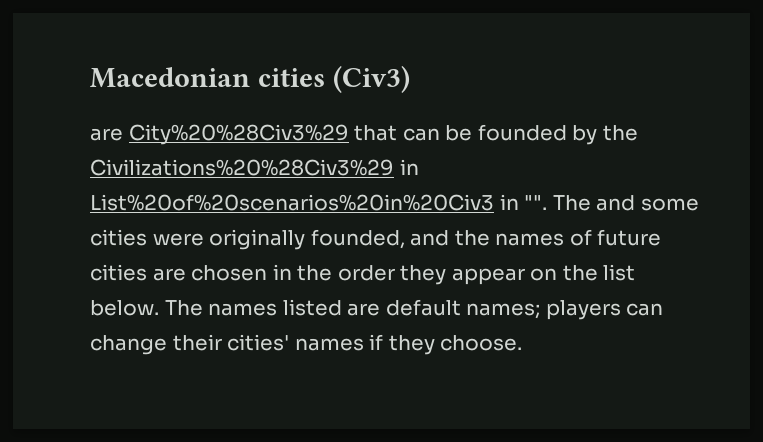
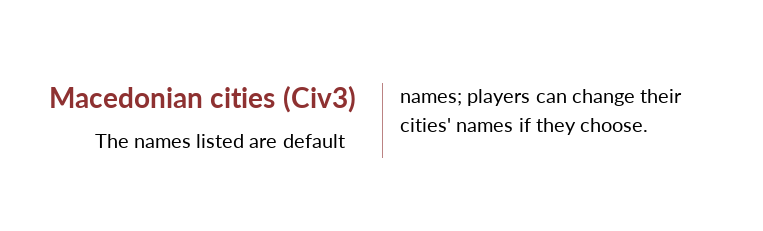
- are City%20%28Civ3%29 that can be founded by the Civilizations%20%28Civ3%29 in List%20of%20scenarios%20in%20Civ3 in "". The and some cities were originally founded, and the names of future cities are chosen in the order they appear on the list below.

